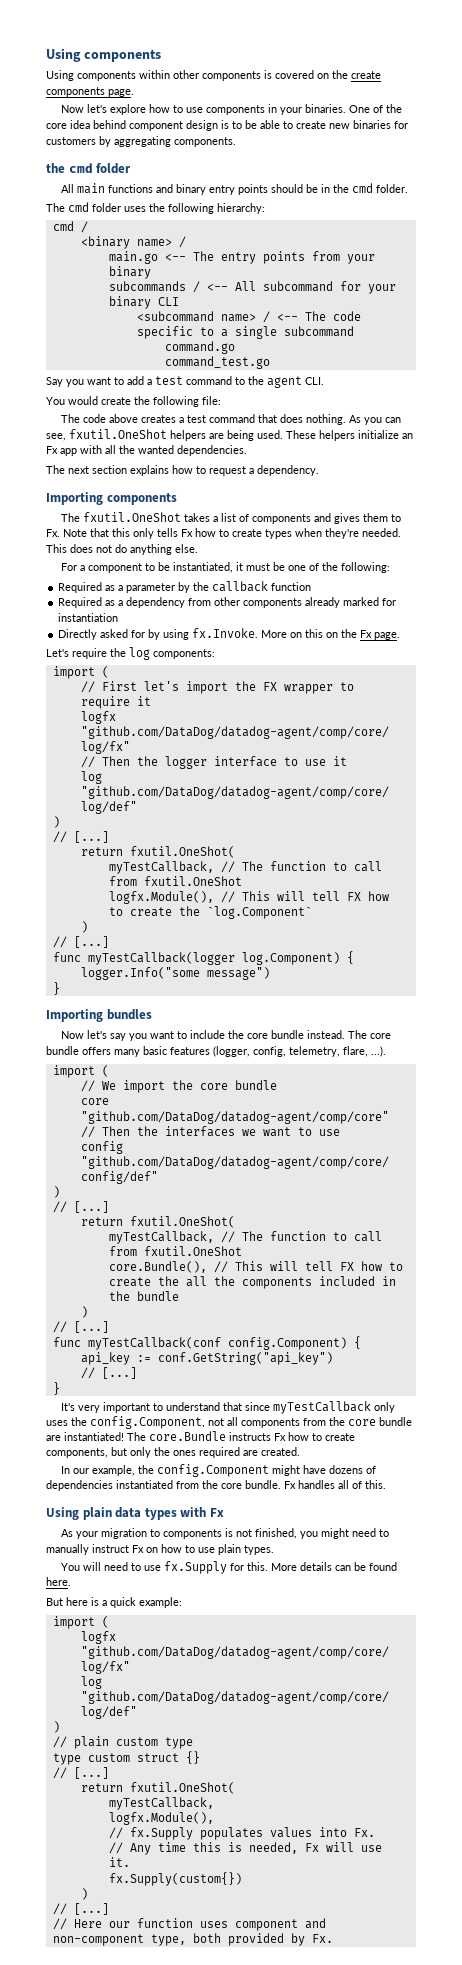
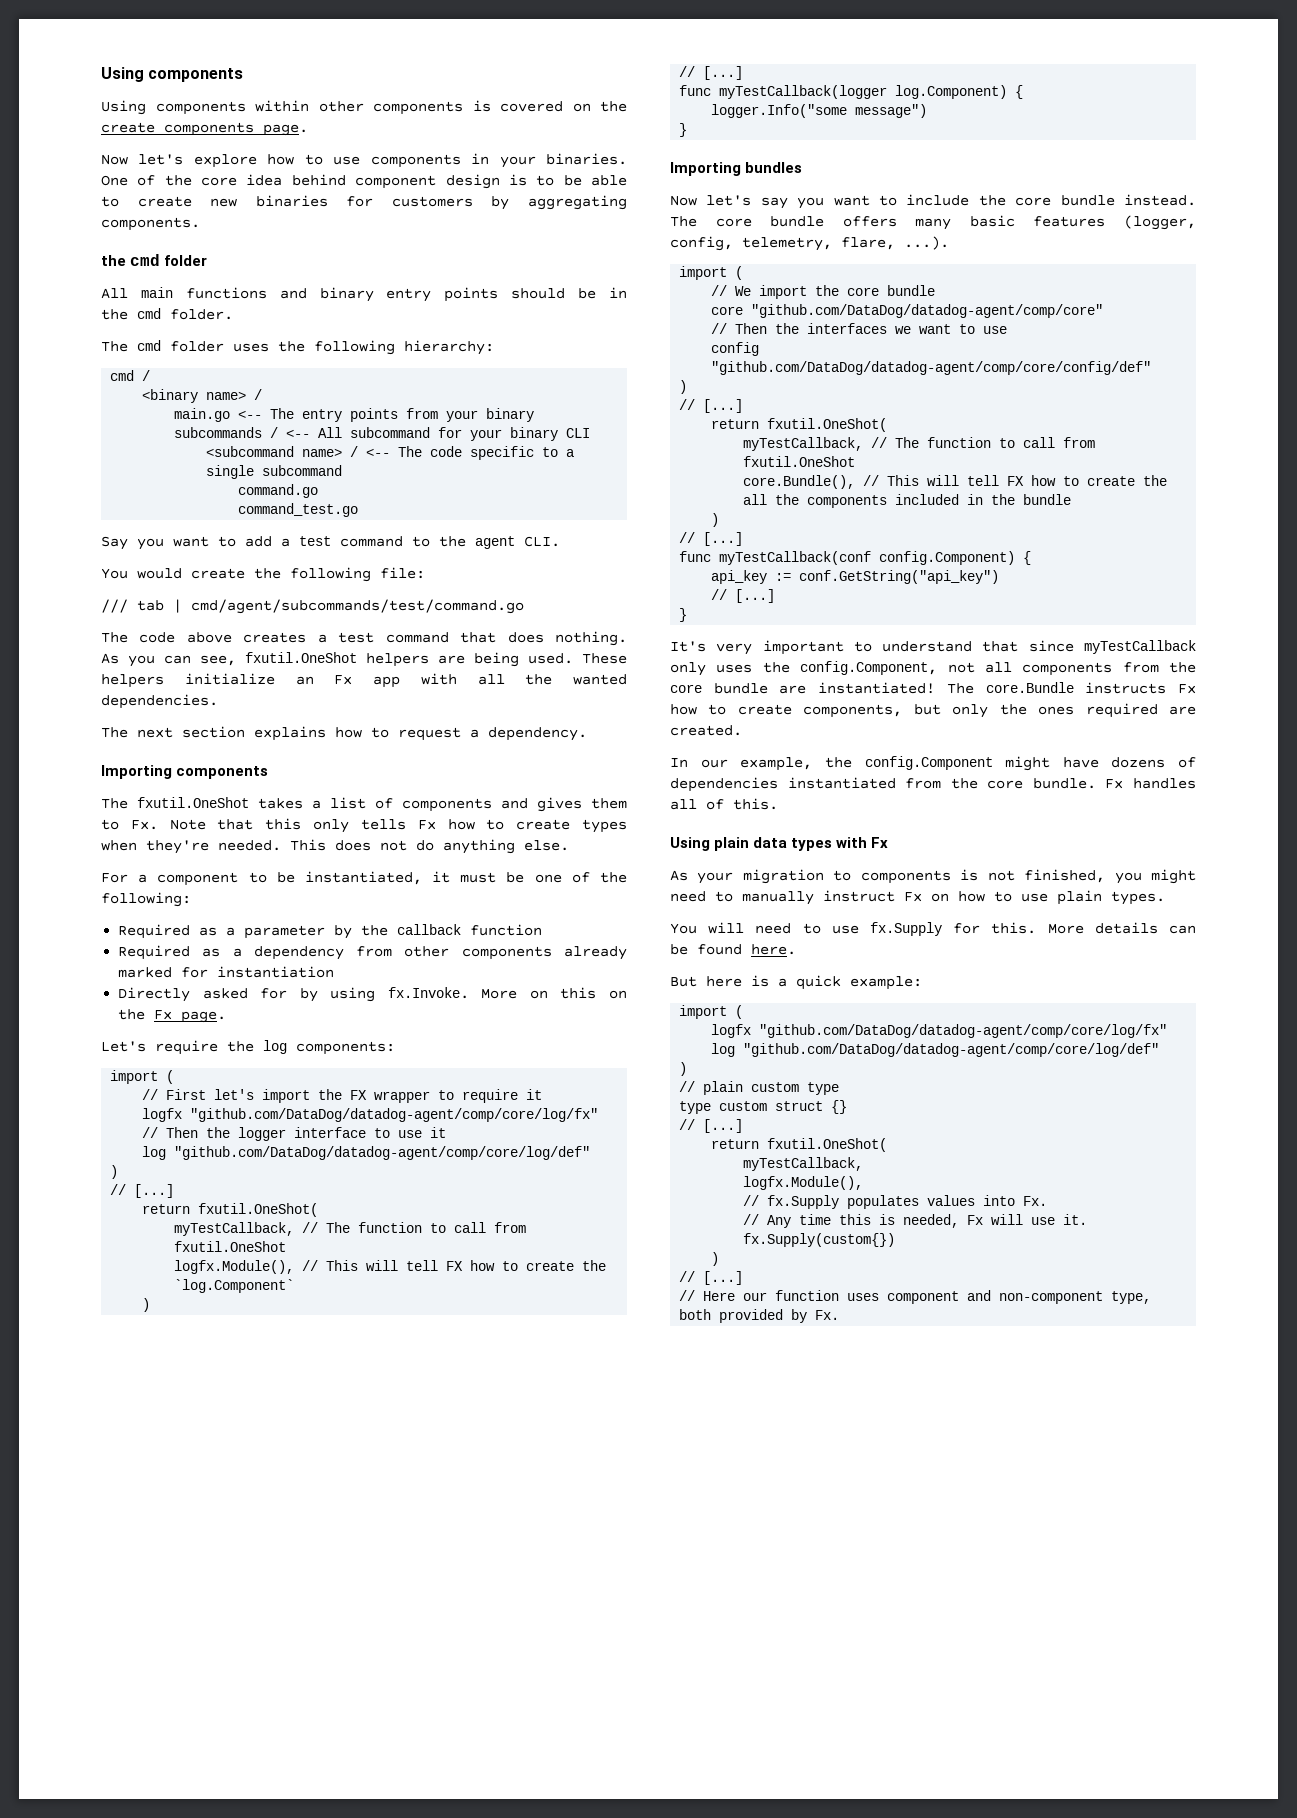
+ /// tab | cmd/agent/subcommands/test/command.go

